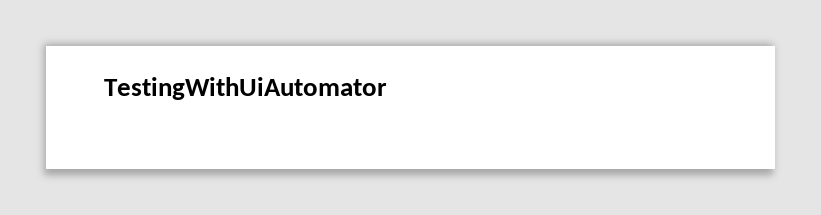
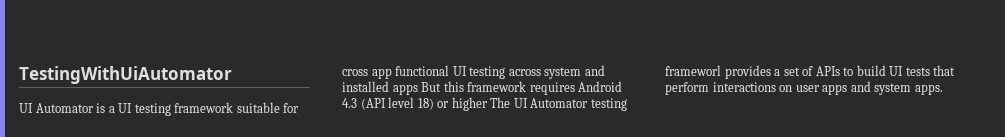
+ UI Automator is a UI testing framework suitable for cross app functional UI testing across system and installed apps But this framework requires Android 4.3 (API level 18) or higher The UI Automator testing frameworl provides a set of APIs to build UI tests that perform interactions on user apps and system apps.

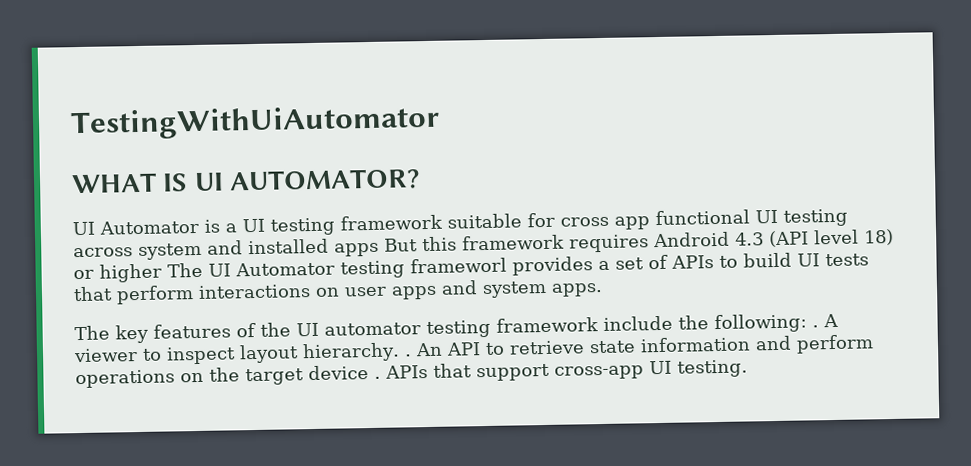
+ WHAT IS UI AUTOMATOR?
+ The key features of the UI automator testing framework include the following: . A viewer to inspect layout hierarchy. . An API to retrieve state information and perform operations on the target device . APIs that support cross-app UI testing.

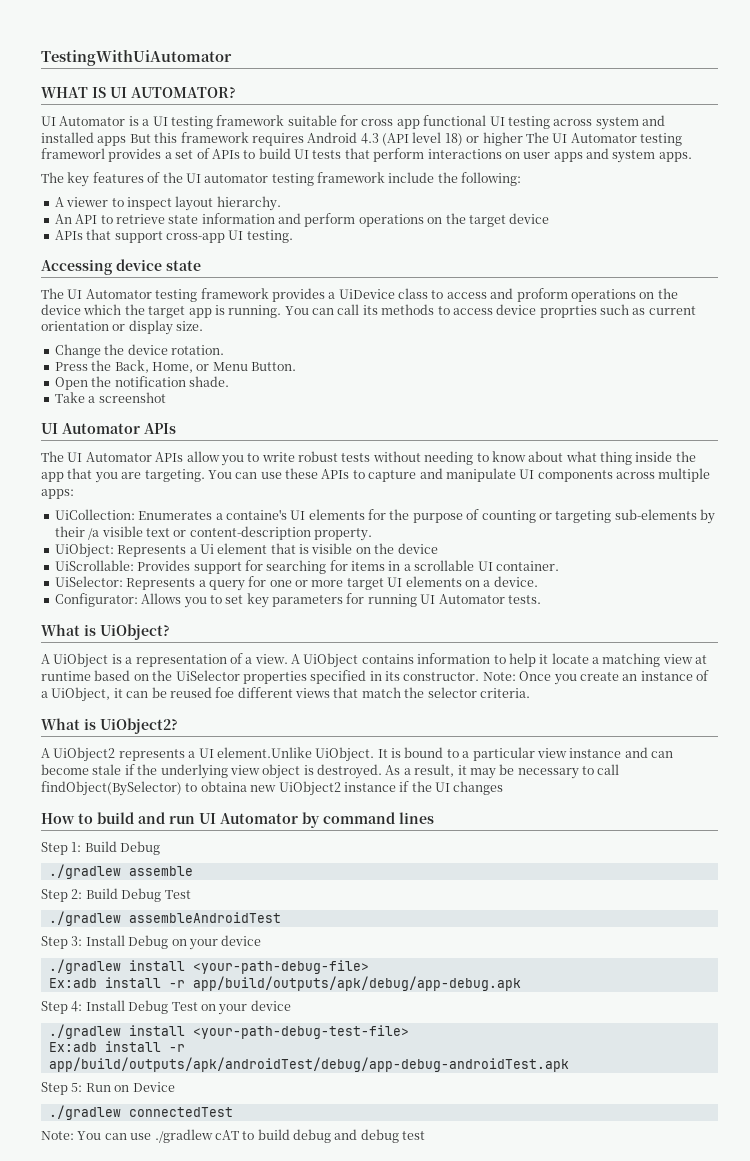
- The key features of the UI automator testing framework include the following: . A viewer to inspect layout hierarchy. . An API to retrieve state information and perform operations on the target device . APIs that support cross-app UI testing.
+ The key features of the UI automator testing framework include the following:
+ A viewer to inspect layout hierarchy.
+ An API to retrieve state information and perform operations on the target device
+ APIs that support cross-app UI testing.
+ Accessing device state
+ The UI Automator testing framework provides a UiDevice class to access and proform operations on the device which the target app is running. You can call its methods to access device proprties such as current orientation or display size.
+ Change the device rotation.
+ Press the Back, Home, or Menu Button.
+ Open the notification shade.
+ Take a screenshot
+ UI Automator APIs
+ The UI Automator APIs allow you to write robust tests without needing to know about what thing inside the app that you are targeting. You can use these APIs to capture and manipulate UI components across multiple apps:
+ UiCollection: Enumerates a containe's UI elements for the purpose of counting or targeting sub-elements by their /a visible text or content-description property.
+ UiObject: Represents a Ui element that is visible on the device
+ UiScrollable: Provides support for searching for items in a scrollable UI container.
+ UiSelector: Represents a query for one or more target UI elements on a device.
+ Configurator: Allows you to set key parameters for running UI Automator tests.
+ What is UiObject?
+ A UiObject is a representation of a view. A UiObject contains information to help it locate a matching view at runtime based on the UiSelector properties specified in its constructor. Note: Once you create an instance of a UiObject, it can be reused foe different views that match the selector criteria.
+ What is UiObject2?
+ A UiObject2 represents a UI element.Unlike UiObject. It is bound to a particular view instance and can become stale if the underlying view object is destroyed. As a result, it may be necessary to call findObject(BySelector) to obtaina new UiObject2 instance if the UI changes
+ How to build and run UI Automator by command lines
+ Step 1: Build Debug
+ ./gradlew assemble
+ Step 2: Build Debug Test
+ ./gradlew assembleAndroidTest
+ Step 3: Install Debug on your device
+ ./gradlew install <your-path-debug-file>
+ Ex:adb install -r app/build/outputs/apk/debug/app-debug.apk
+ Step 4: Install Debug Test on your device
+ ./gradlew install <your-path-debug-test-file>
+ Ex:adb install -r app/build/outputs/apk/androidTest/debug/app-debug-androidTest.apk
+ Step 5: Run on Device
+ ./gradlew connectedTest
+ Note: You can use ./gradlew cAT to build debug and debug test

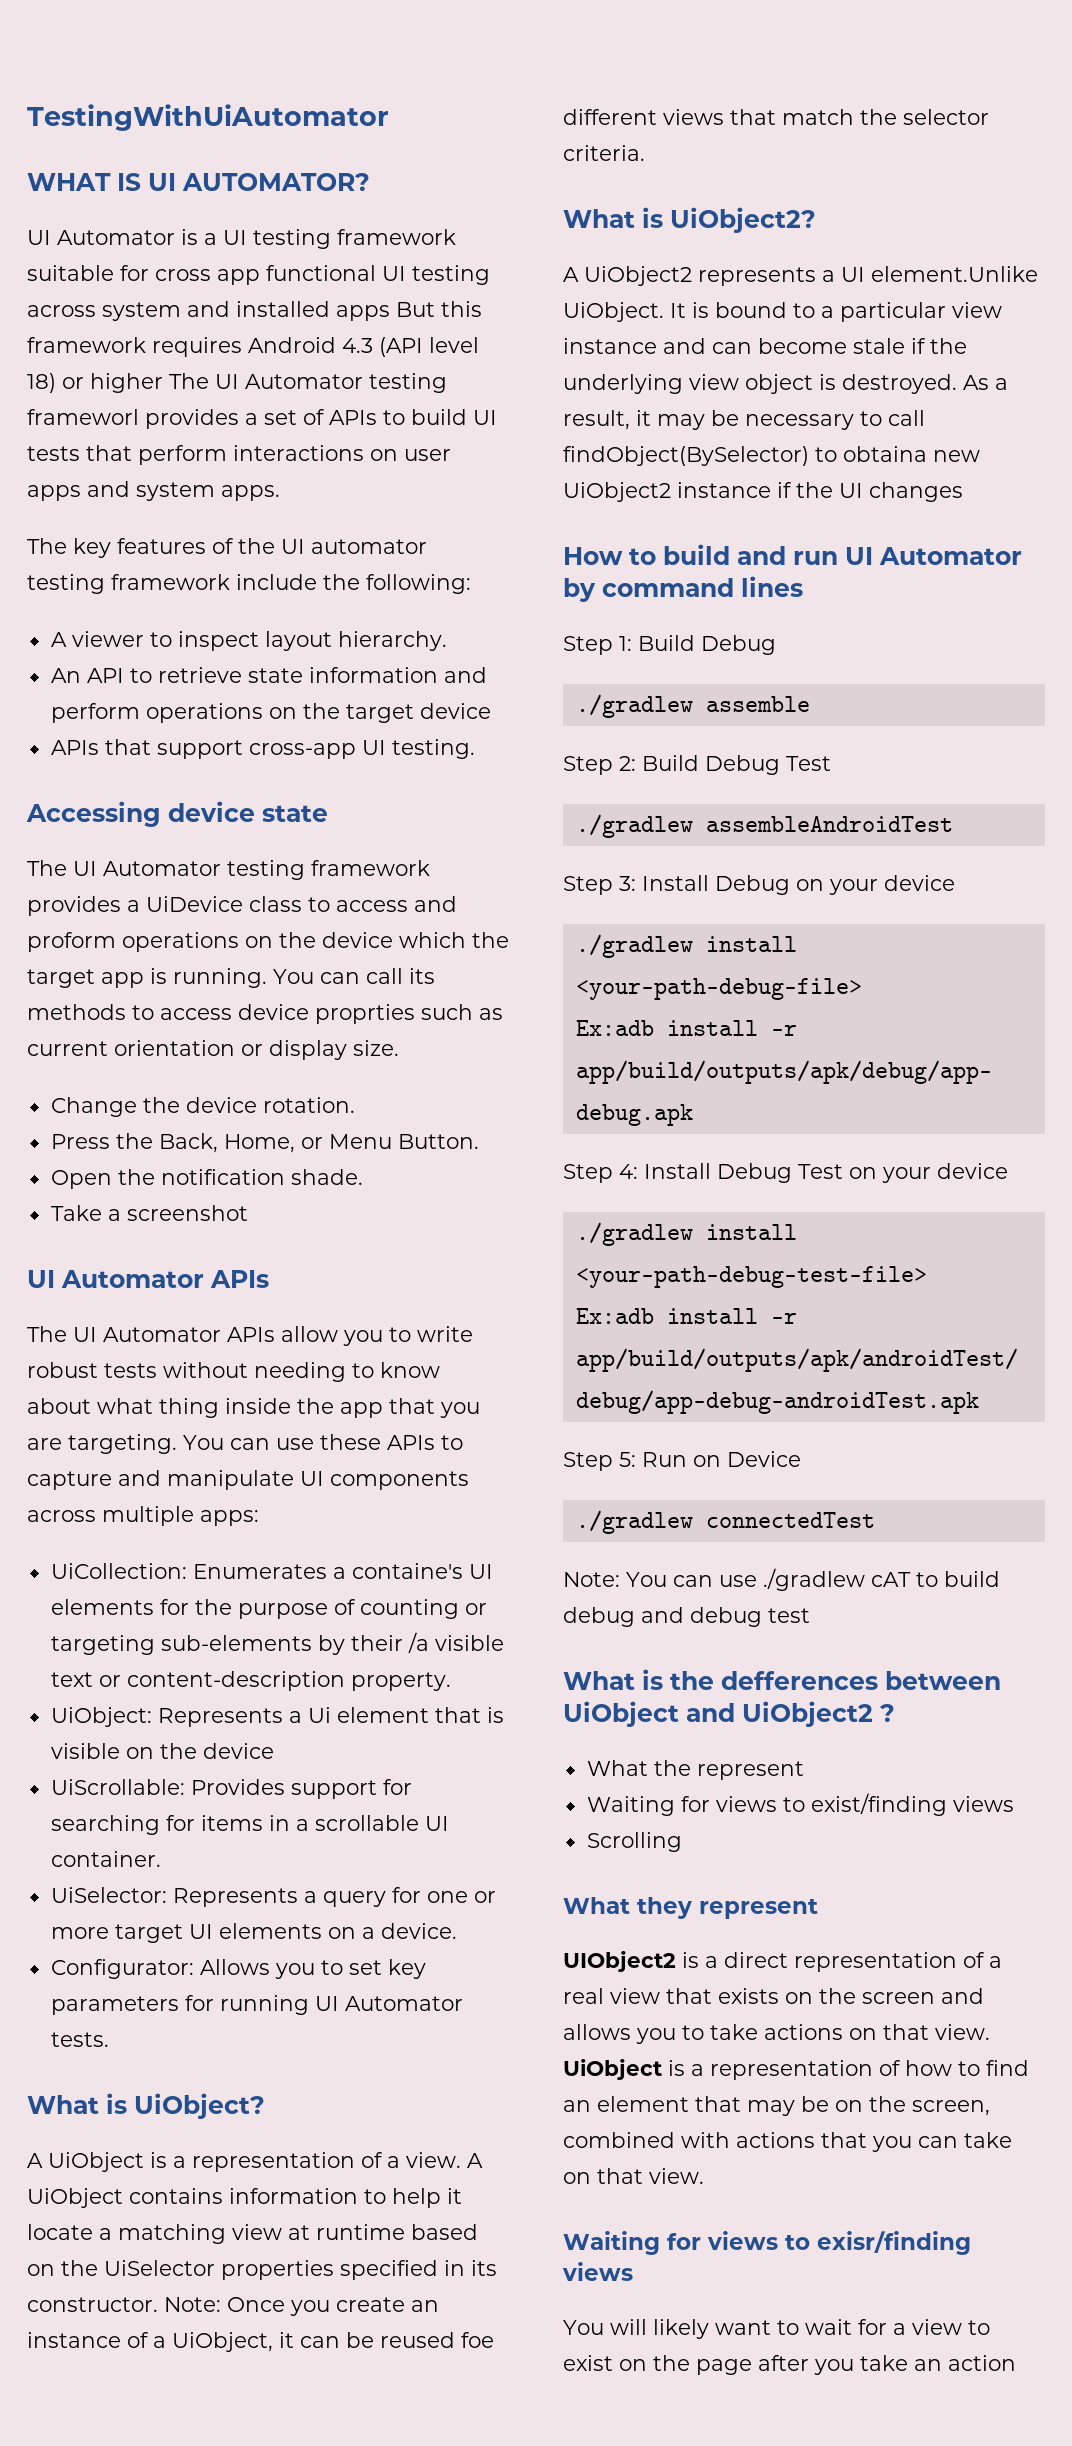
+ What is the defferences between UiObject and UiObject2 ?
+ What the represent
+ Waiting for views to exist/finding views
+ Scrolling
+ What they represent
+ UIObject2 is a direct representation of a real view that exists on the screen and allows you to take actions on that view. UiObject is a representation of how to find an element that may be on the screen, combined with actions that you can take on that view.
+ Waiting for views to exisr/finding views
+ You will likely want to wait for a view to exist on the page after you take an action

